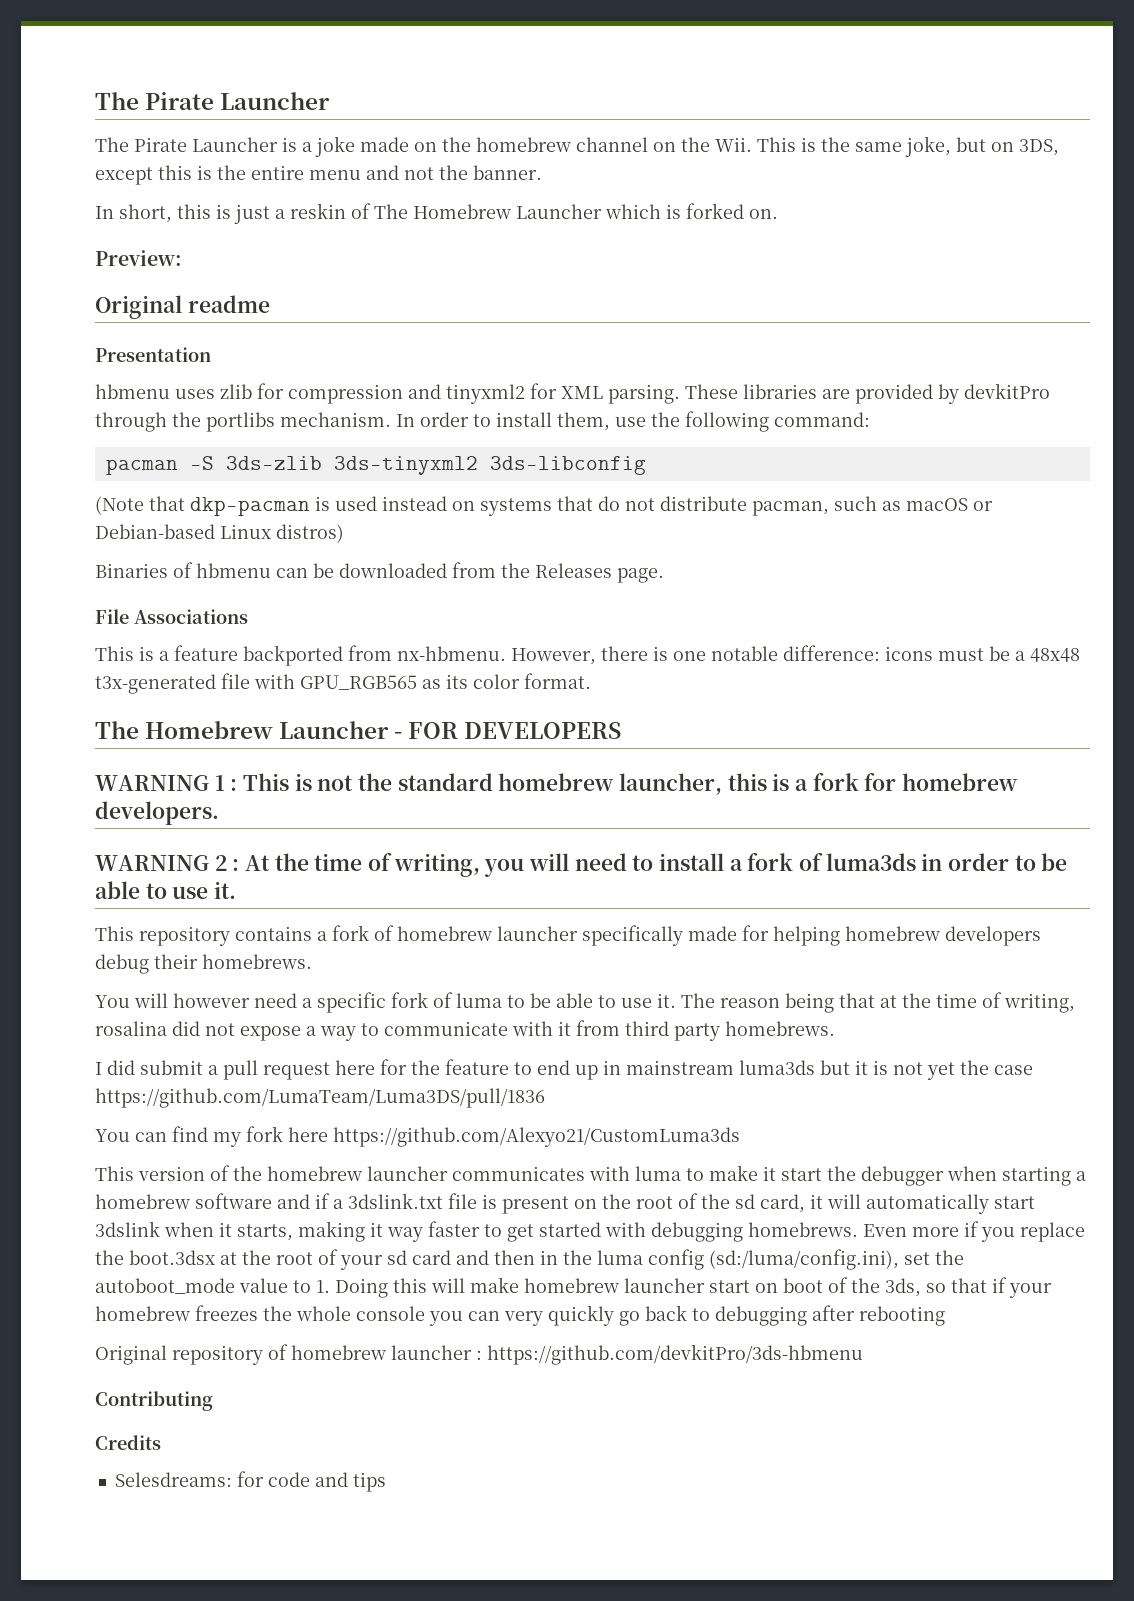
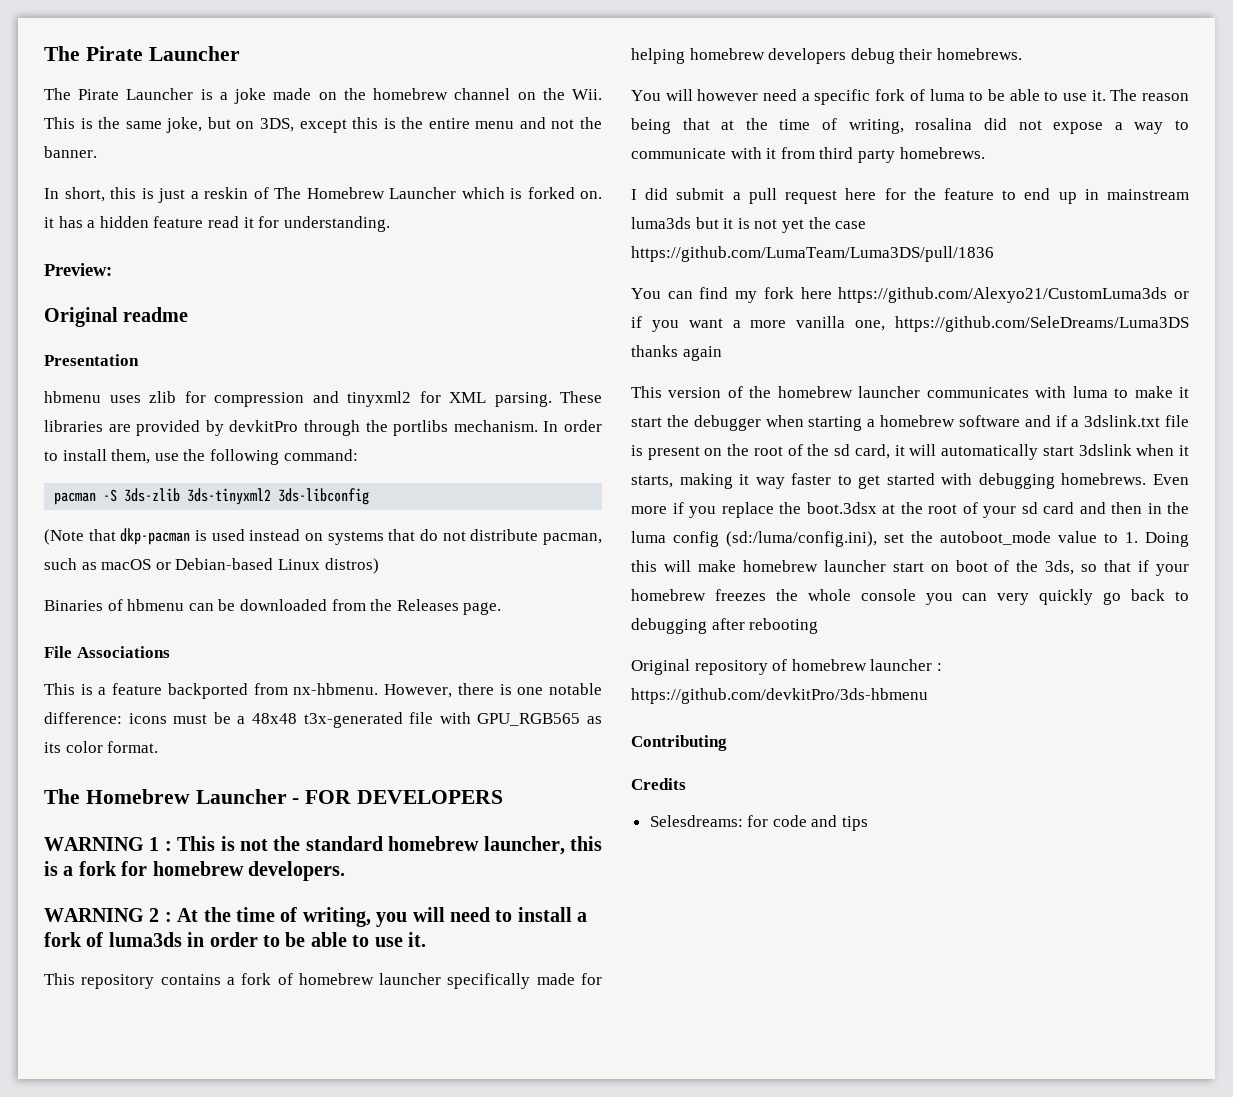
- In short, this is just a reskin of The Homebrew Launcher which is forked on.
+ In short, this is just a reskin of The Homebrew Launcher which is forked on. it has a hidden feature read it for understanding.
- You can find my fork here https://github.com/Alexyo21/CustomLuma3ds
+ You can find my fork here https://github.com/Alexyo21/CustomLuma3ds or if you want a more vanilla one, https://github.com/SeleDreams/Luma3DS thanks again

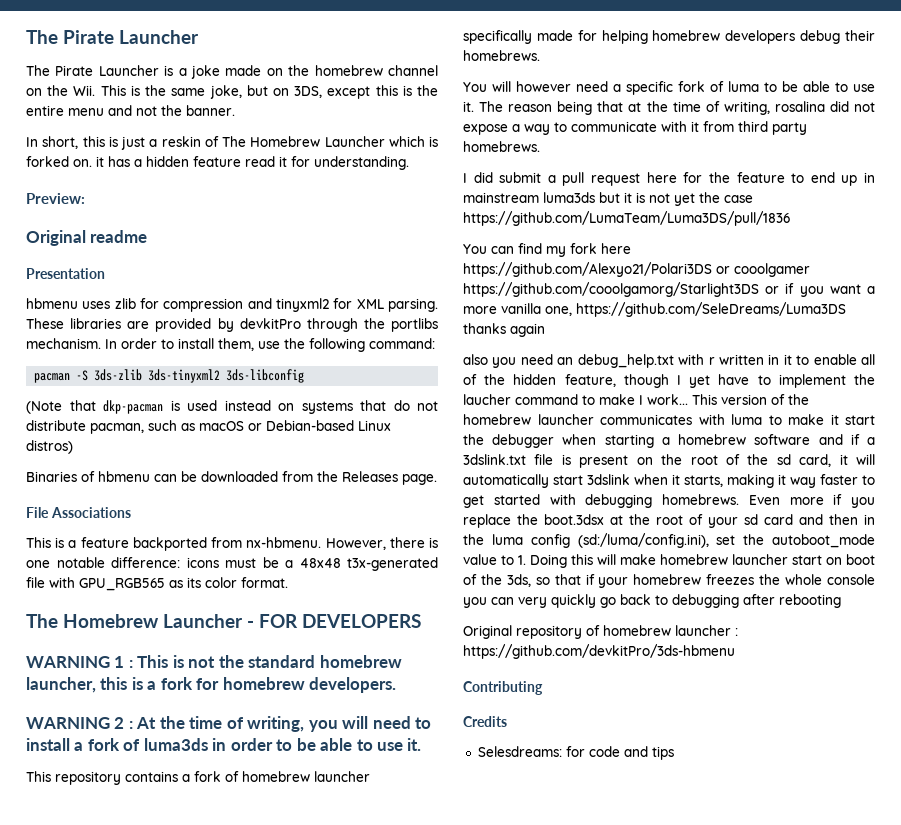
- You can find my fork here https://github.com/Alexyo21/CustomLuma3ds or if you want a more vanilla one, https://github.com/SeleDreams/Luma3DS thanks again
+ You can find my fork here https://github.com/Alexyo21/Polari3DS or cooolgamer https://github.com/cooolgamorg/Starlight3DS or if you want a more vanilla one, https://github.com/SeleDreams/Luma3DS thanks again
+ also you need an debug_help.txt with r written in it to enable all of the hidden feature, though I yet have to implement the laucher command to make I work...

